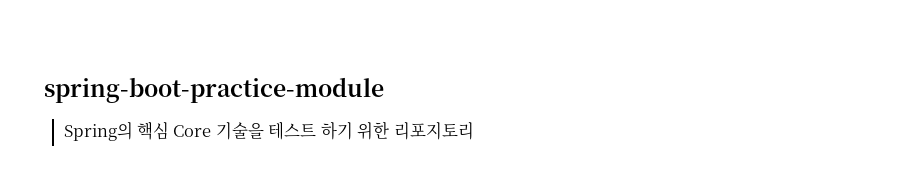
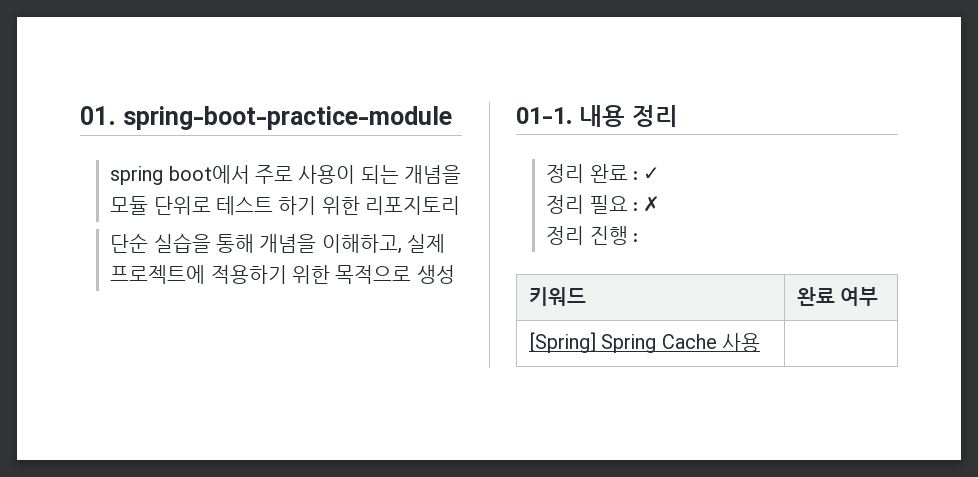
- spring-boot-practice-module
+ 01. spring-boot-practice-module
- Spring의 핵심 Core 기술을 테스트 하기 위한 리포지토리
+ spring boot에서 주로 사용이 되는 개념을 모듈 단위로 테스트 하기 위한 리포지토리
+ 단순 실습을 통해 개념을 이해하고, 실제 프로젝트에 적용하기 위한 목적으로 생성
+ 01-1. 내용 정리
+ 정리 완료 : ✓
+ 정리 필요 : ✗
+ 정리 진행 :
+ 키워드 | 완료 여부
+ [Spring] Spring Cache 사용 |

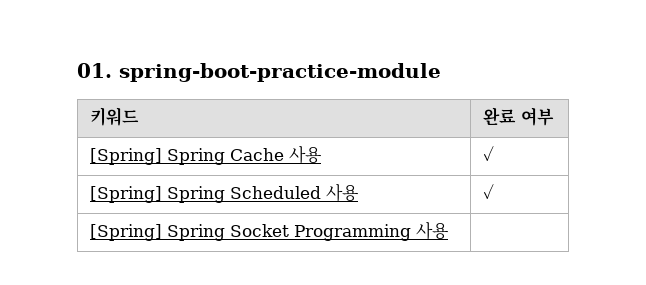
- spring boot에서 주로 사용이 되는 개념을 모듈 단위로 테스트 하기 위한 리포지토리
- 단순 실습을 통해 개념을 이해하고, 실제 프로젝트에 적용하기 위한 목적으로 생성
- 01-1. 내용 정리
- 정리 완료 : ✓
- 정리 필요 : ✗
- 정리 진행 :
- [Spring] Spring Cache 사용 |
+ [Spring] Spring Cache 사용 | ✓
+ [Spring] Spring Scheduled 사용 | ✓
+ [Spring] Spring Socket Programming 사용 |

